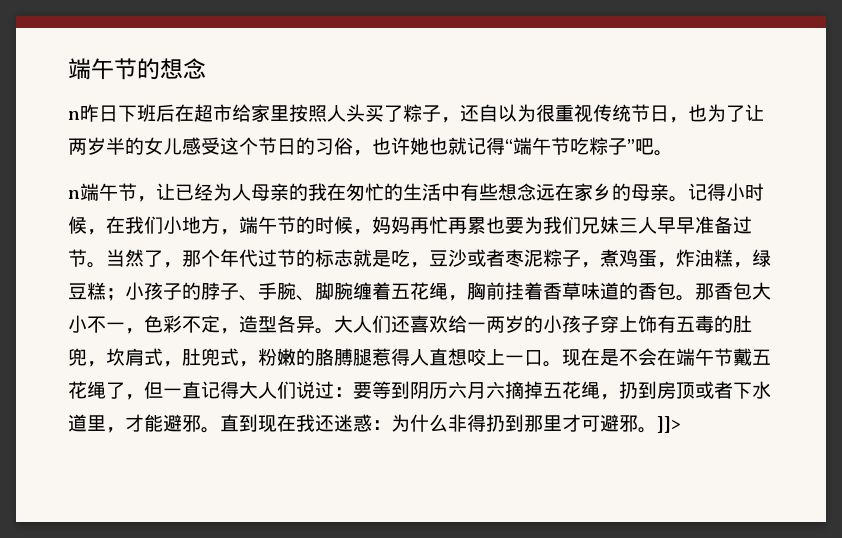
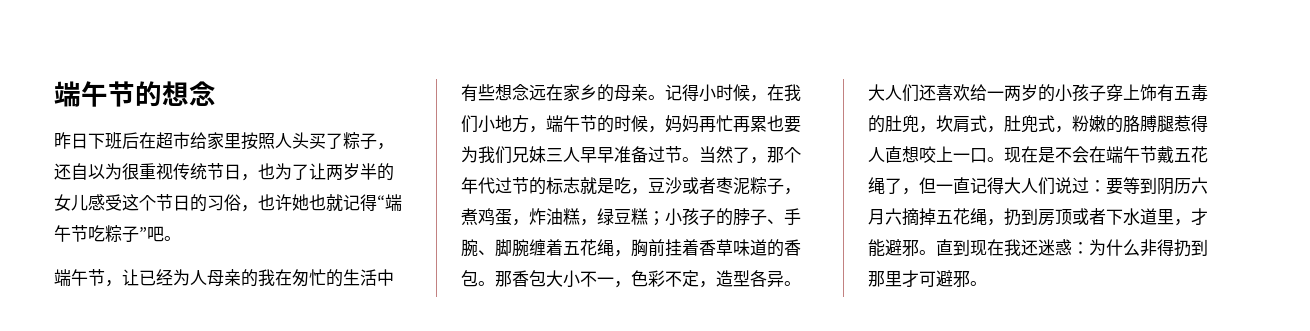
- n昨日下班后在超市给家里按照人头买了粽子，还自以为很重视传统节日，也为了让两岁半的女儿感受这个节日的习俗，也许她也就记得“端午节吃粽子”吧。
+ 昨日下班后在超市给家里按照人头买了粽子，还自以为很重视传统节日，也为了让两岁半的女儿感受这个节日的习俗，也许她也就记得“端午节吃粽子”吧。
- n端午节，让已经为人母亲的我在匆忙的生活中有些想念远在家乡的母亲。
+ 端午节，让已经为人母亲的我在匆忙的生活中有些想念远在家乡的母亲。
- 直到现在我还迷惑：为什么非得扔到那里才可避邪。]]>
+ 直到现在我还迷惑：为什么非得扔到那里才可避邪。

